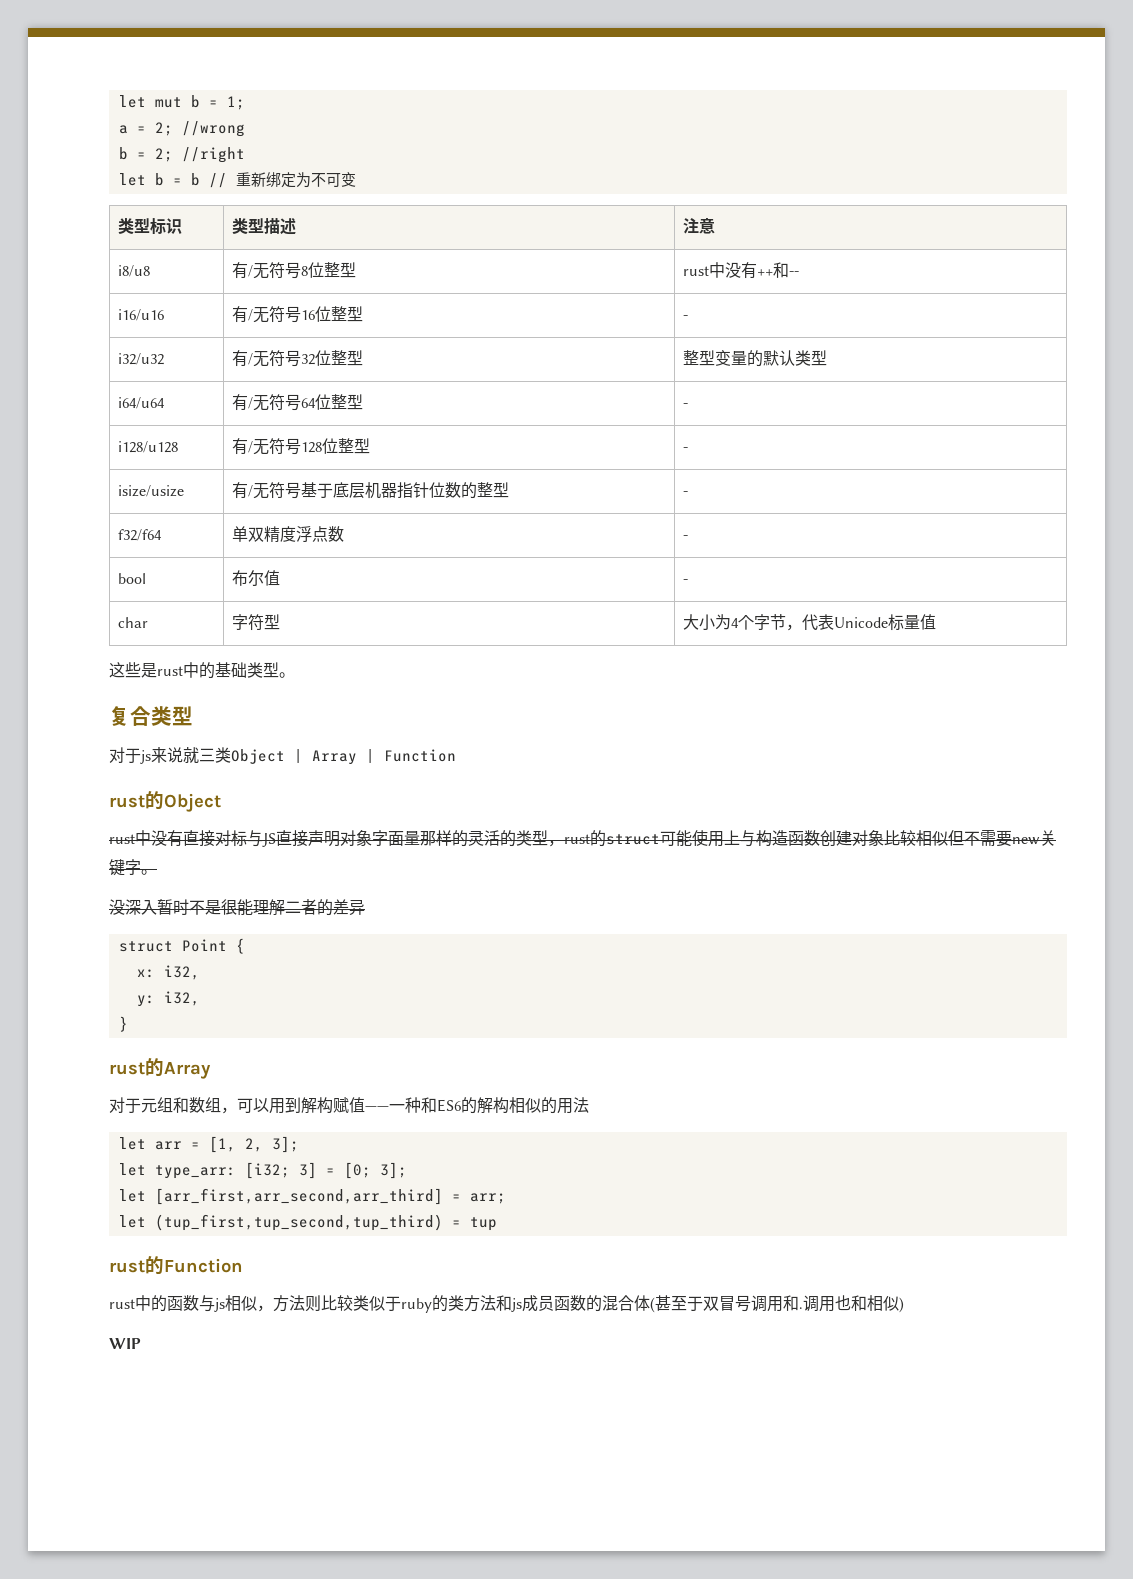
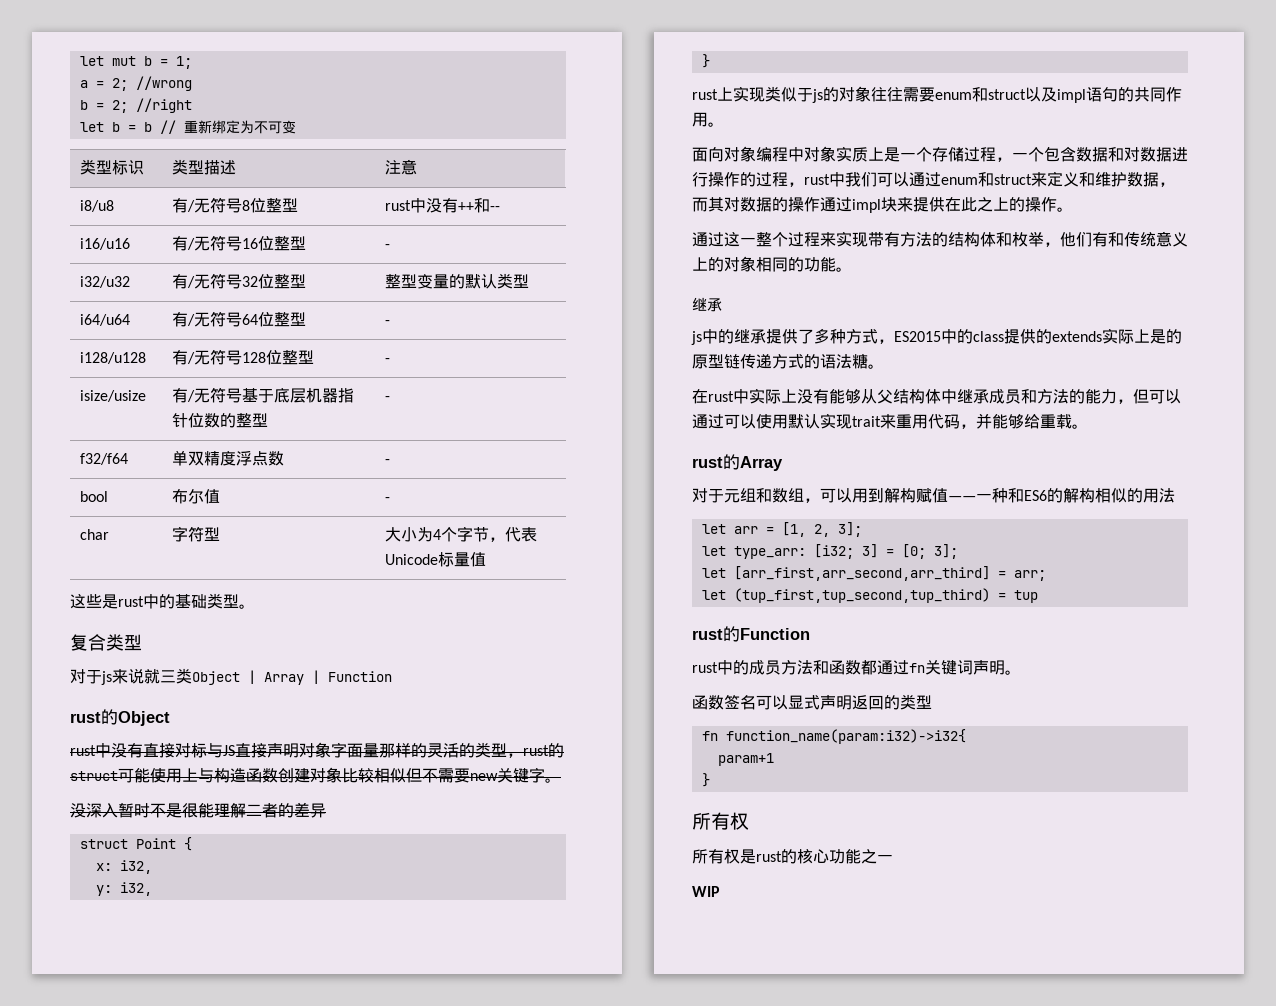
+ rust上实现类似于js的对象往往需要enum和struct以及impl语句的共同作用。
+ 面向对象编程中对象实质上是一个存储过程，一个包含数据和对数据进行操作的过程，rust中我们可以通过enum和struct来定义和维护数据，而其对数据的操作通过impl块来提供在此之上的操作。
+ 通过这一整个过程来实现带有方法的结构体和枚举，他们有和传统意义上的对象相同的功能。
+ 继承
+ js中的继承提供了多种方式，ES2015中的class提供的extends实际上是的原型链传递方式的语法糖。
+ 在rust中实际上没有能够从父结构体中继承成员和方法的能力，但可以通过可以使用默认实现trait来重用代码，并能够给重载。
- rust中的函数与js相似，方法则比较类似于ruby的类方法和js成员函数的混合体(甚至于双冒号调用和.调用也和相似)
+ rust中的成员方法和函数都通过fn关键词声明。
+ 函数签名可以显式声明返回的类型
+ fn function_name(param:i32)->i32{
+ param+1
+ }
+ 所有权
+ 所有权是rust的核心功能之一

